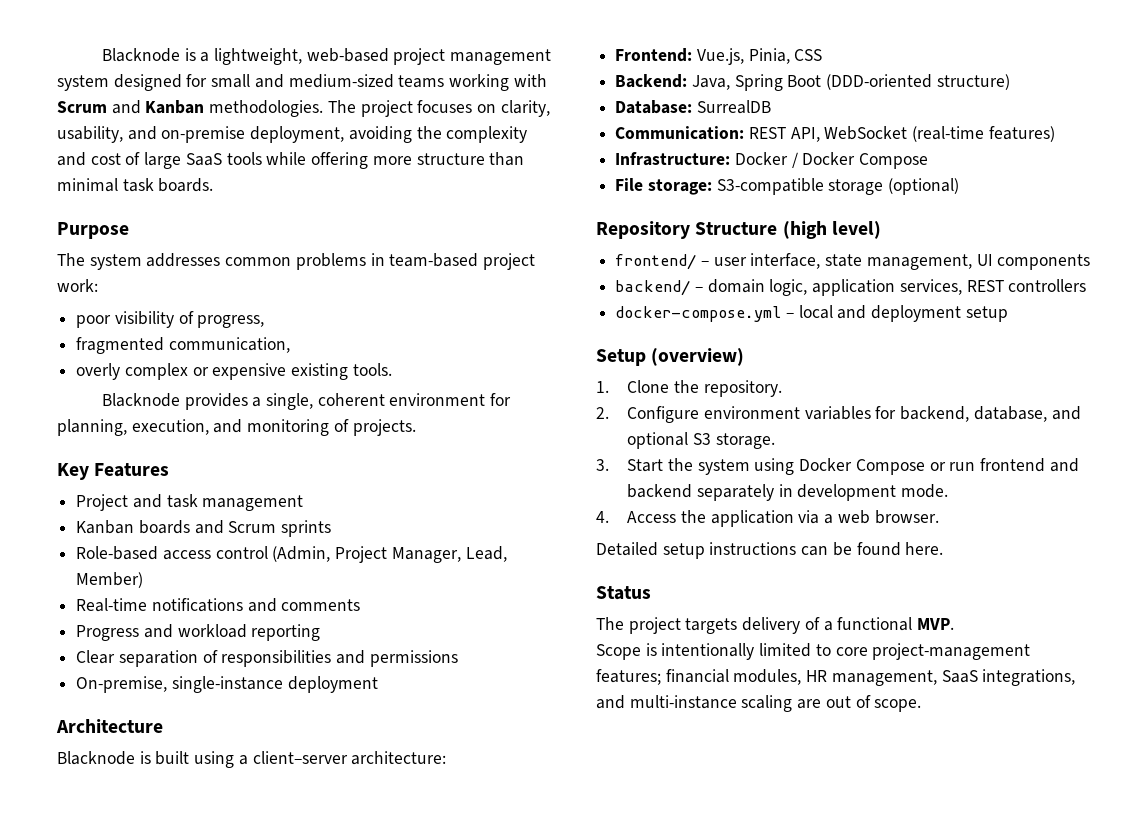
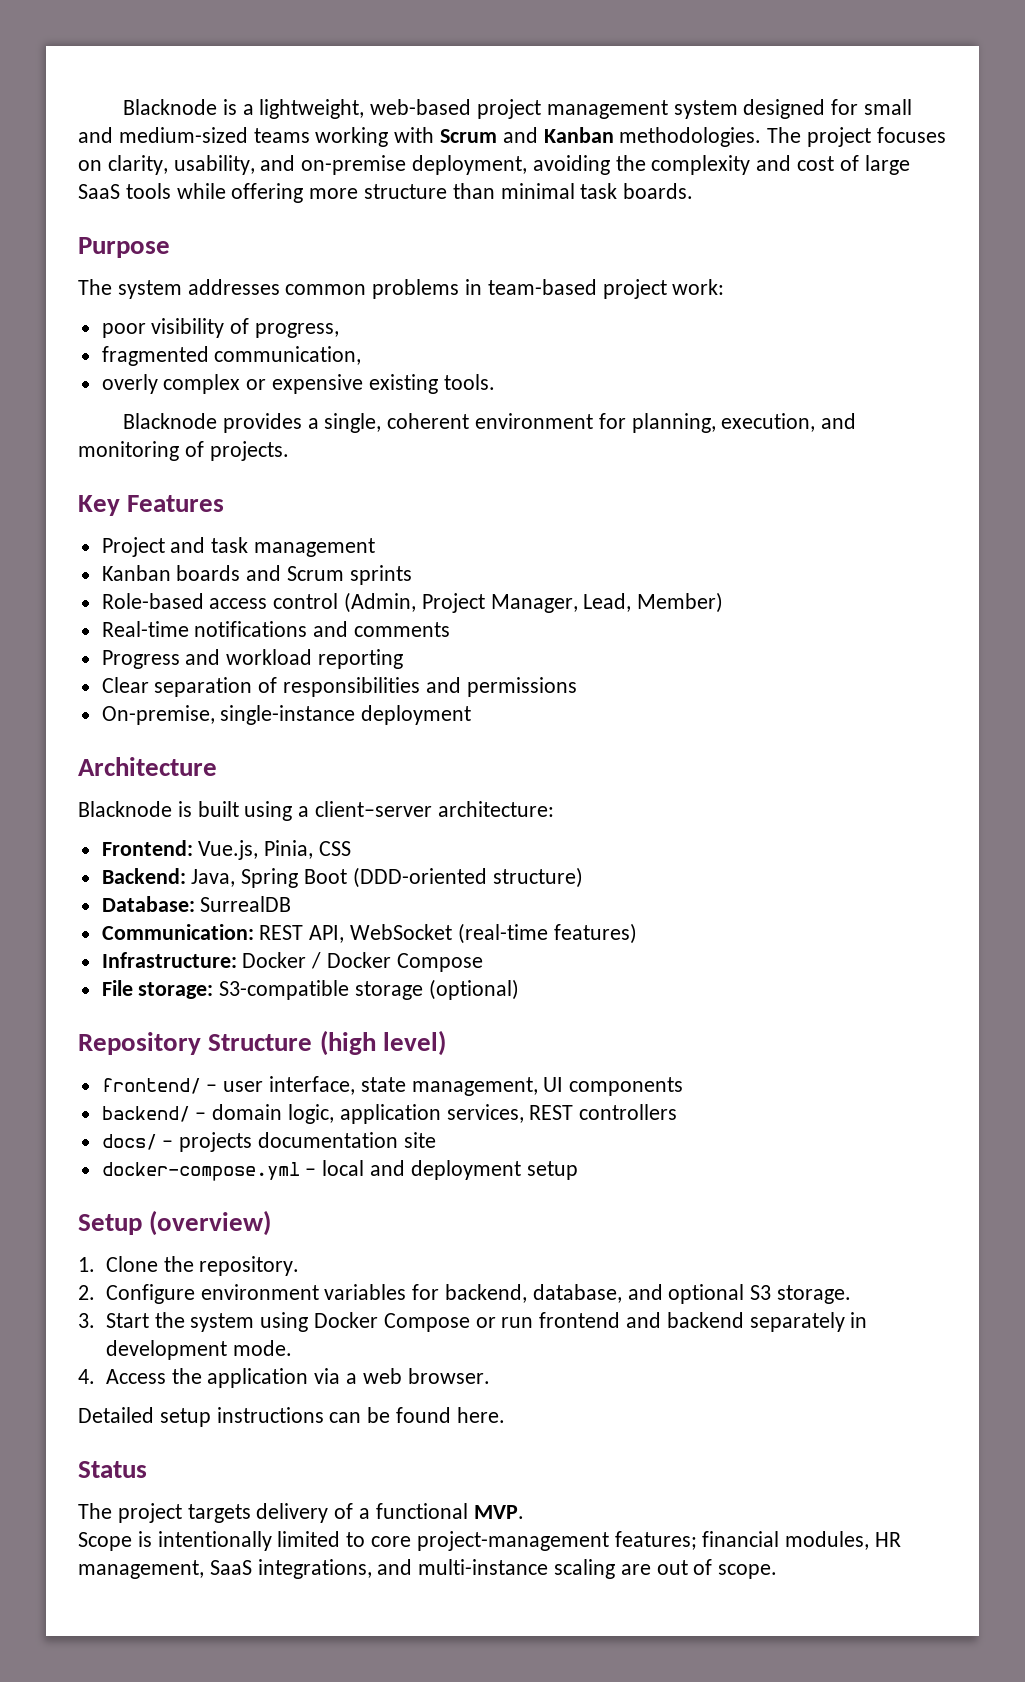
+ docs/ – projects documentation site

